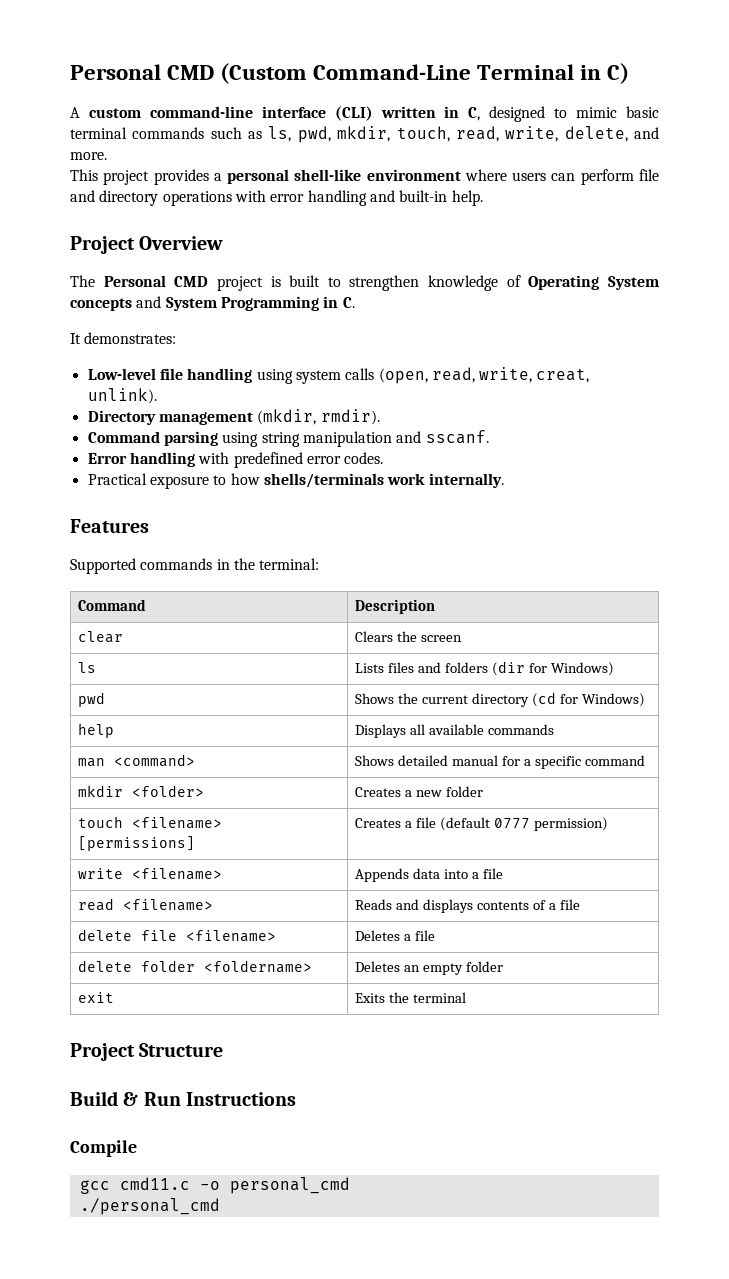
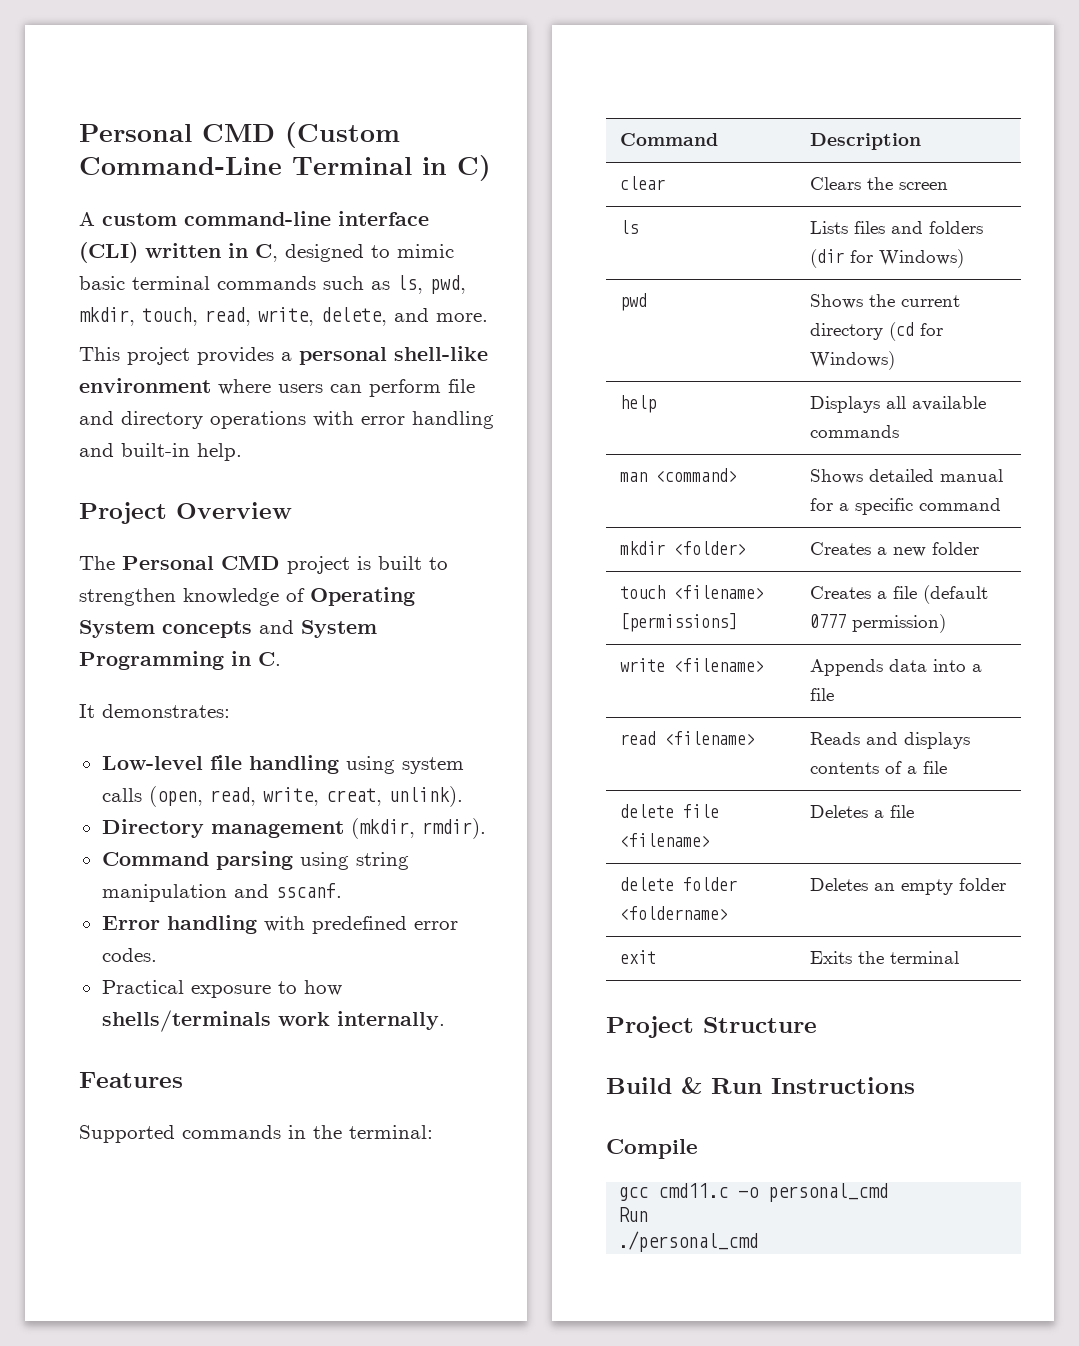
  gcc cmd11.c -o personal_cmd
+ Run

